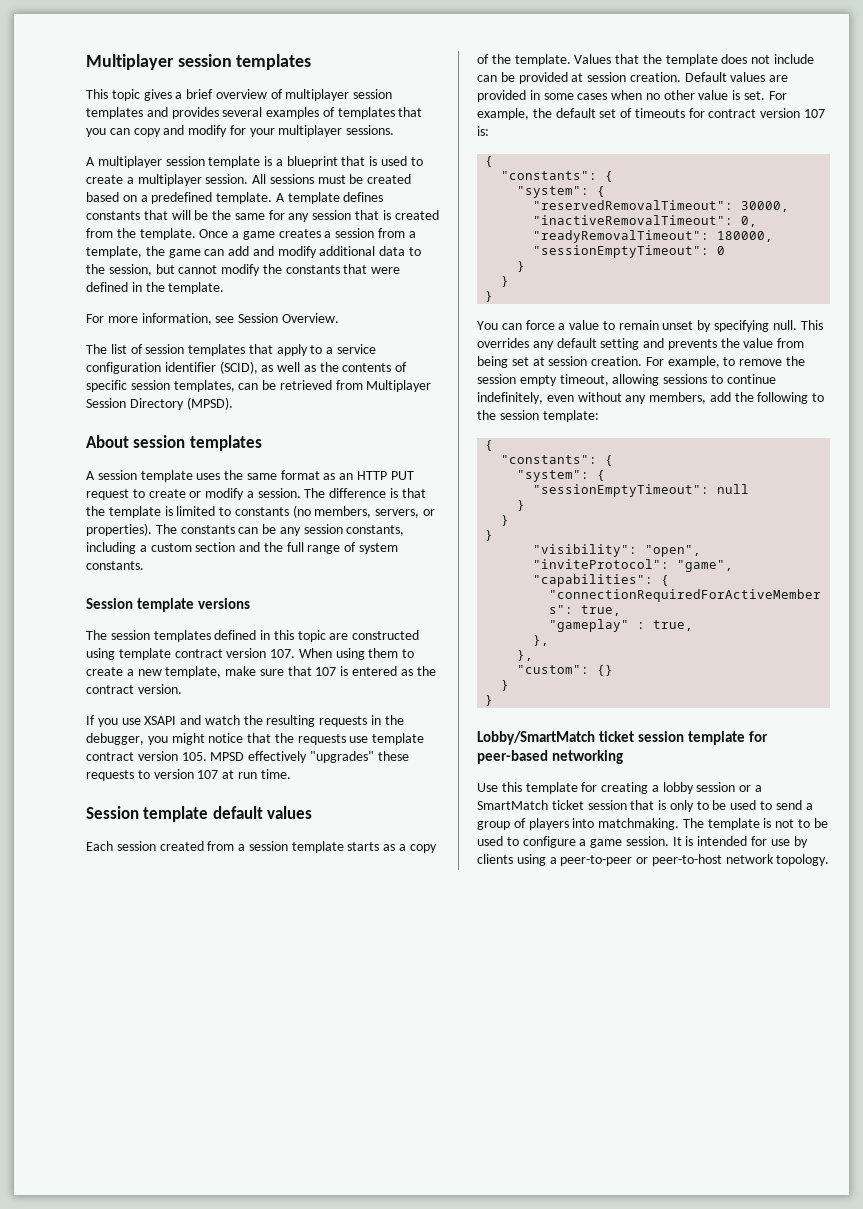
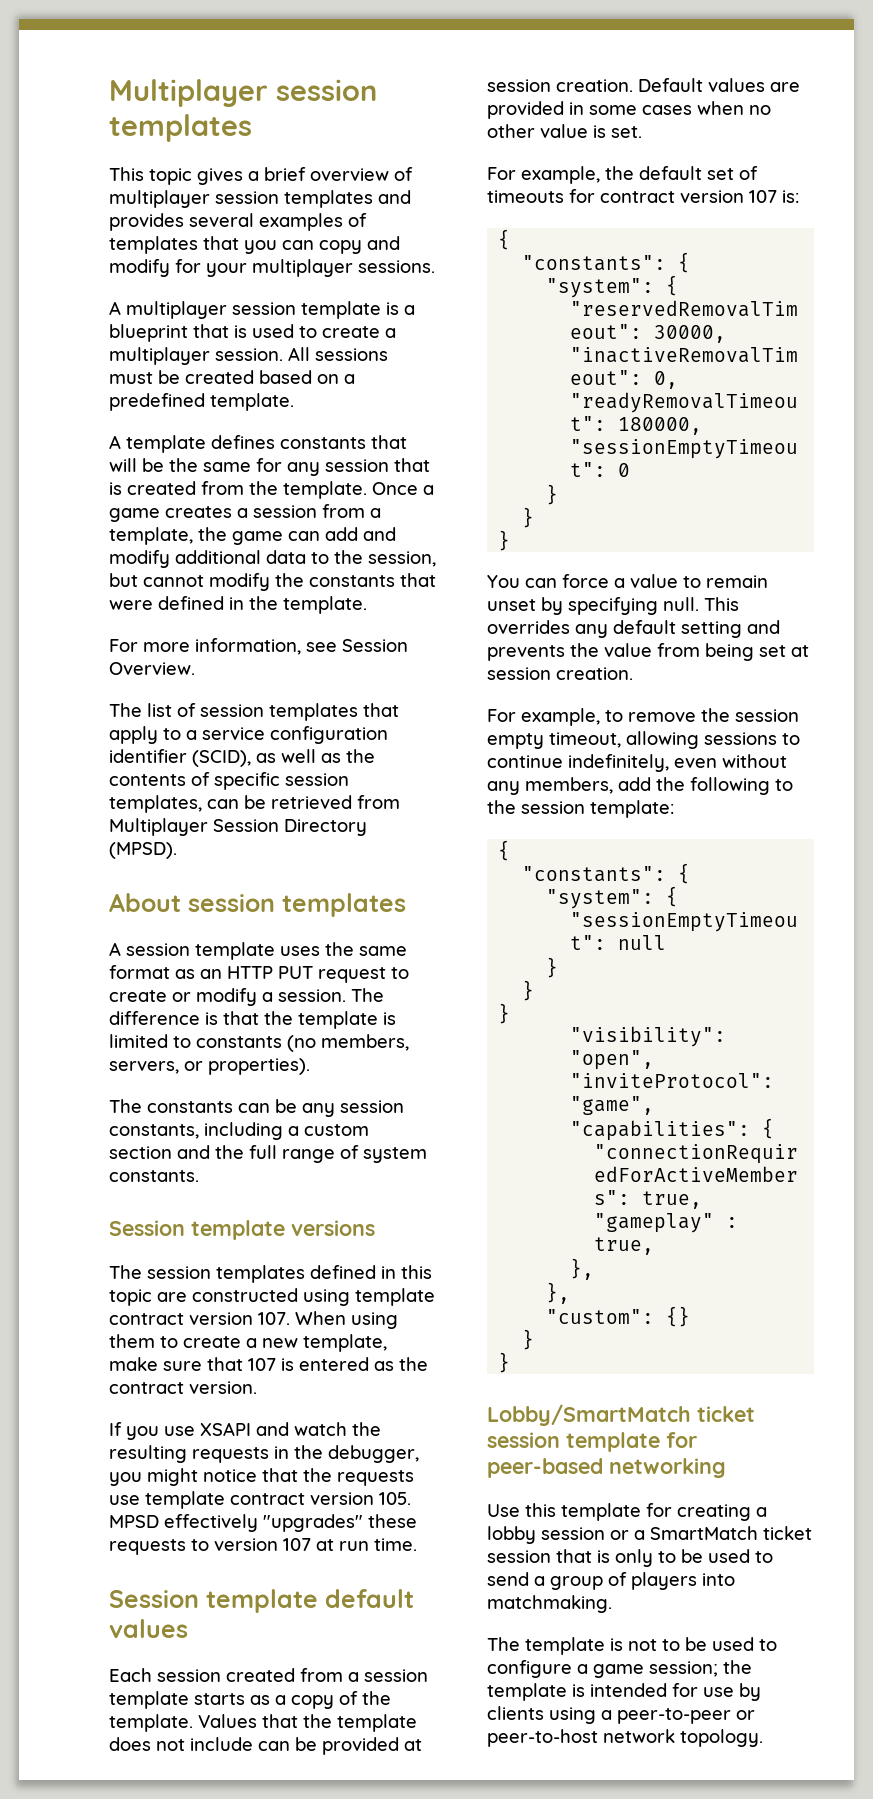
- All sessions must be created based on a predefined template. A template defines constants that will be the same for any session that is created from the template.
+ All sessions must be created based on a predefined template.
+ A template defines constants that will be the same for any session that is created from the template.
- The difference is that the template is limited to constants (no members, servers, or properties). The constants can be any session constants, including a custom section and the full range of system constants.
+ The difference is that the template is limited to constants (no members, servers, or properties).
+ The constants can be any session constants, including a custom section and the full range of system constants.
- Default values are provided in some cases when no other value is set. For example, the default set of timeouts for contract version 107 is:
+ Default values are provided in some cases when no other value is set.
+ For example, the default set of timeouts for contract version 107 is:
- This overrides any default setting and prevents the value from being set at session creation. For example, to remove the session empty timeout, allowing sessions to continue indefinitely, even without any members, add the following to the session template:
+ This overrides any default setting and prevents the value from being set at session creation.
+ For example, to remove the session empty timeout, allowing sessions to continue indefinitely, even without any members, add the following to the session template:
- Use this template for creating a lobby session or a SmartMatch ticket session that is only to be used to send a group of players into matchmaking. The template is not to be used to configure a game session. It is intended for use by clients using a peer-to-peer or peer-to-host network topology.
+ Use this template for creating a lobby session or a SmartMatch ticket session that is only to be used to send a group of players into matchmaking.
+ The template is not to be used to configure a game session; the template is intended for use by clients using a peer-to-peer or peer-to-host network topology.

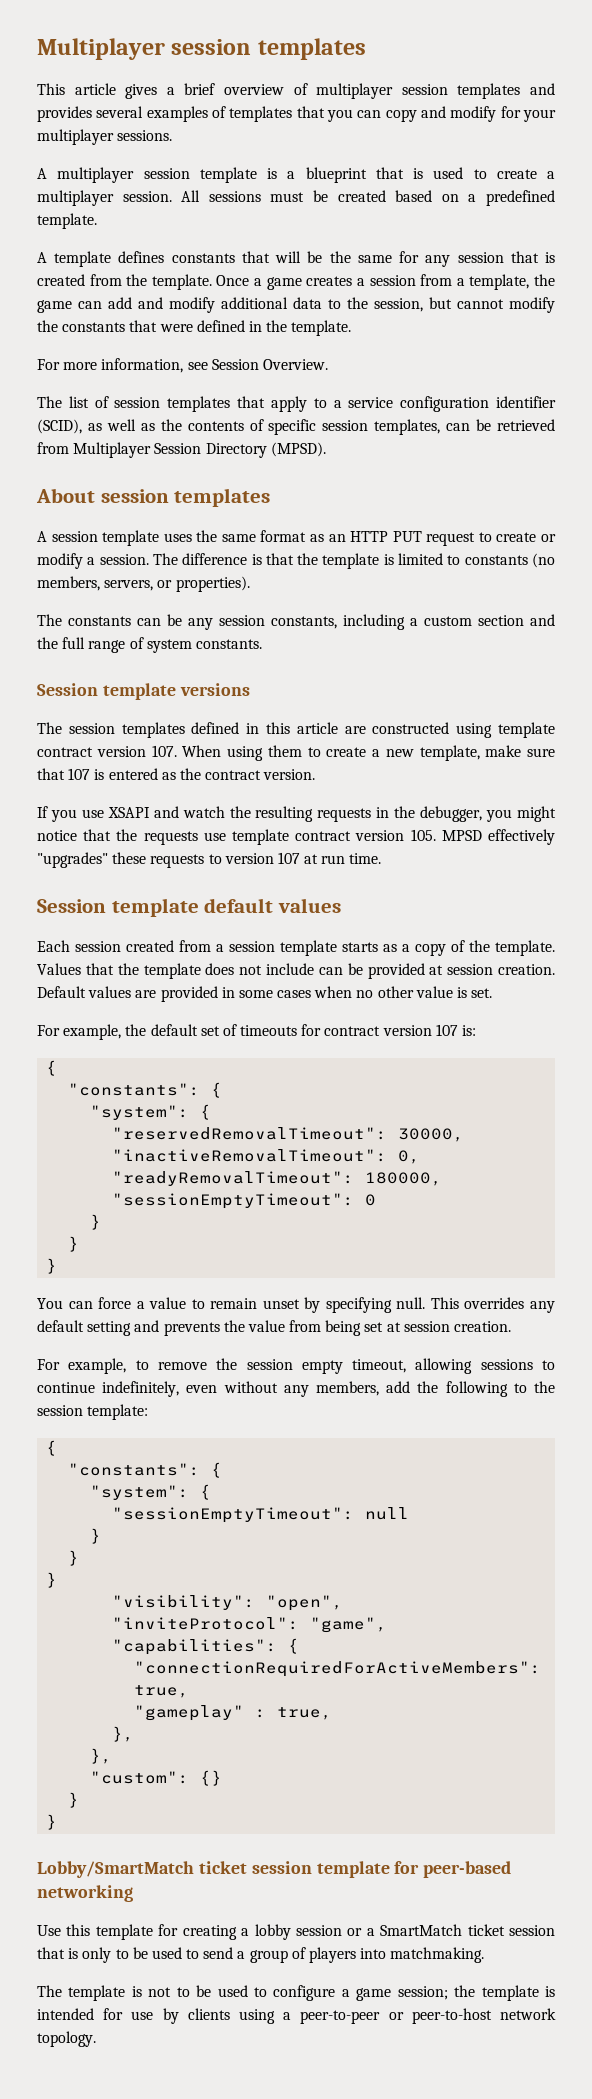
- This topic gives a brief overview of multiplayer session templates and provides several examples of templates that you can copy and modify for your multiplayer sessions.
+ This article gives a brief overview of multiplayer session templates and provides several examples of templates that you can copy and modify for your multiplayer sessions.
- The session templates defined in this topic are constructed using template contract version 107. When using them to create a new template, make sure that 107 is entered as the contract version.
+ The session templates defined in this article are constructed using template contract version 107. When using them to create a new template, make sure that 107 is entered as the contract version.

